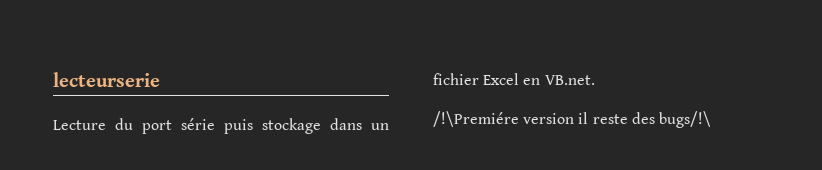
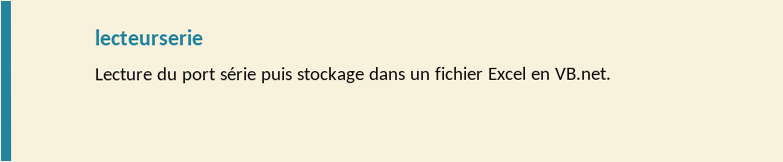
- /!\Premiére version il reste des bugs/!\

